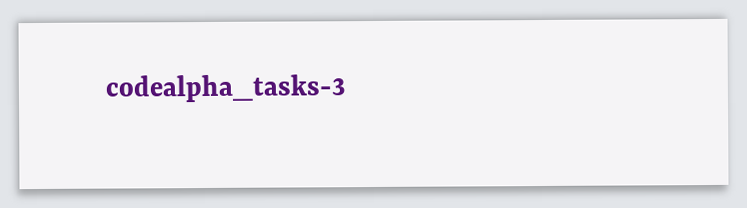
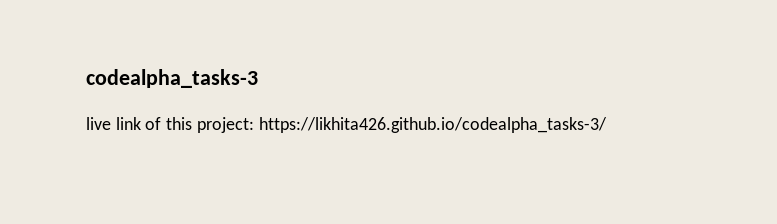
+ live link of this project: https://likhita426.github.io/codealpha_tasks-3/

